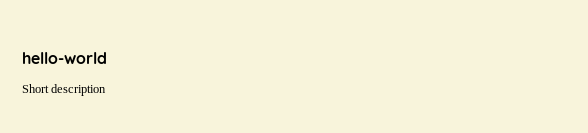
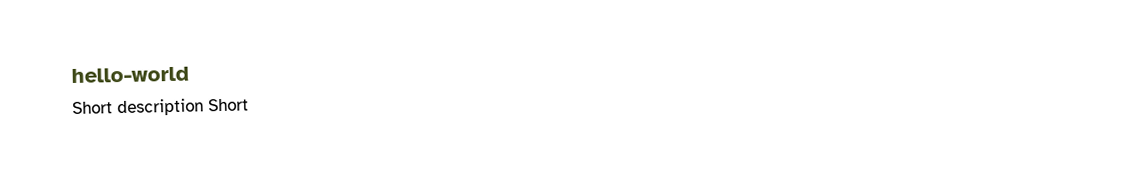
- Short description
+ Short description Short

